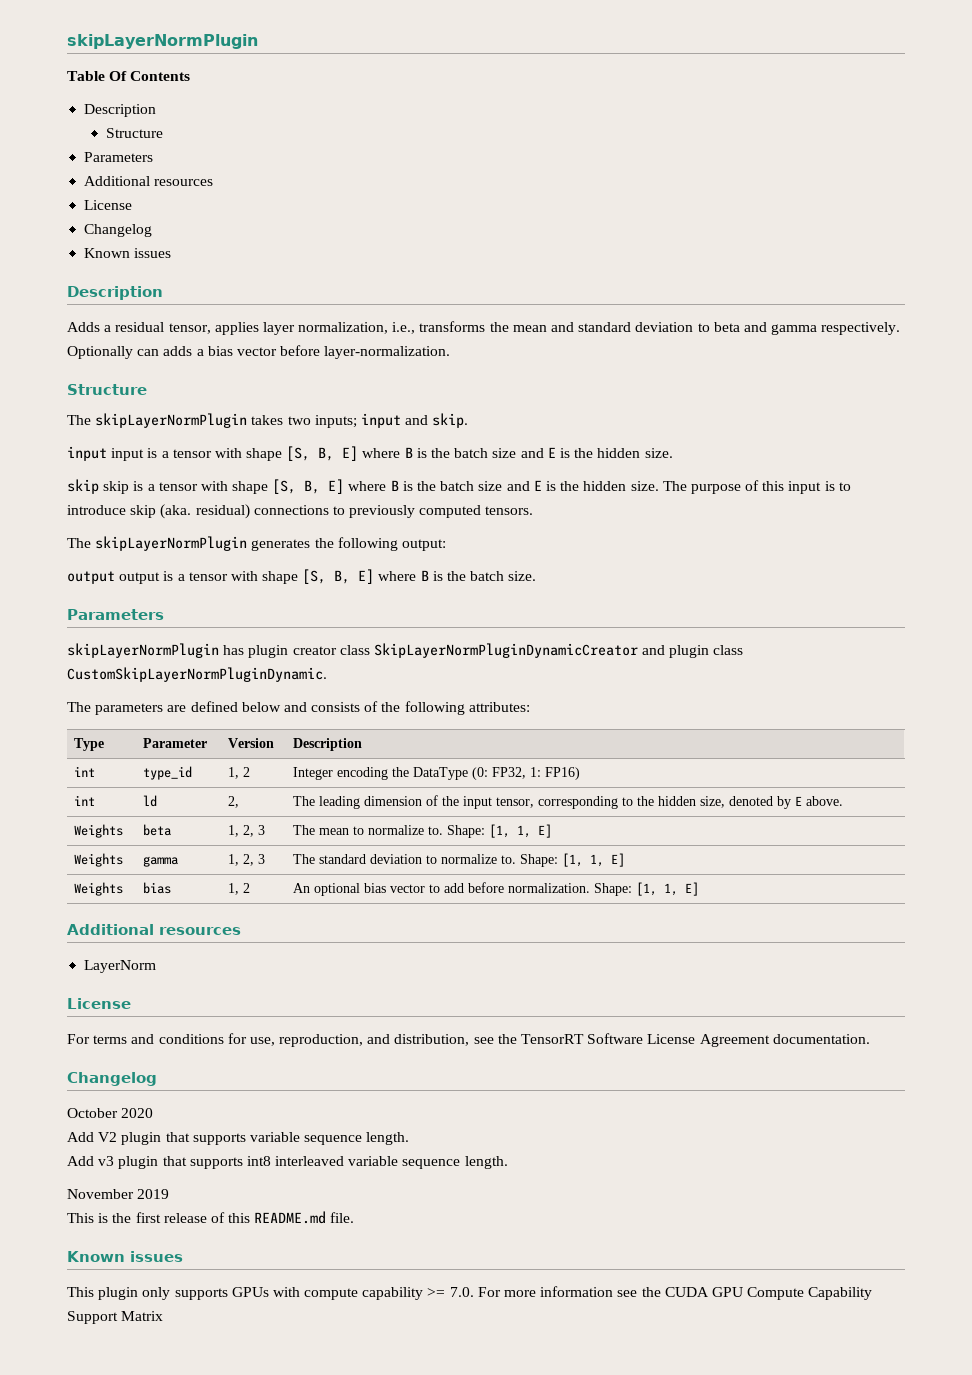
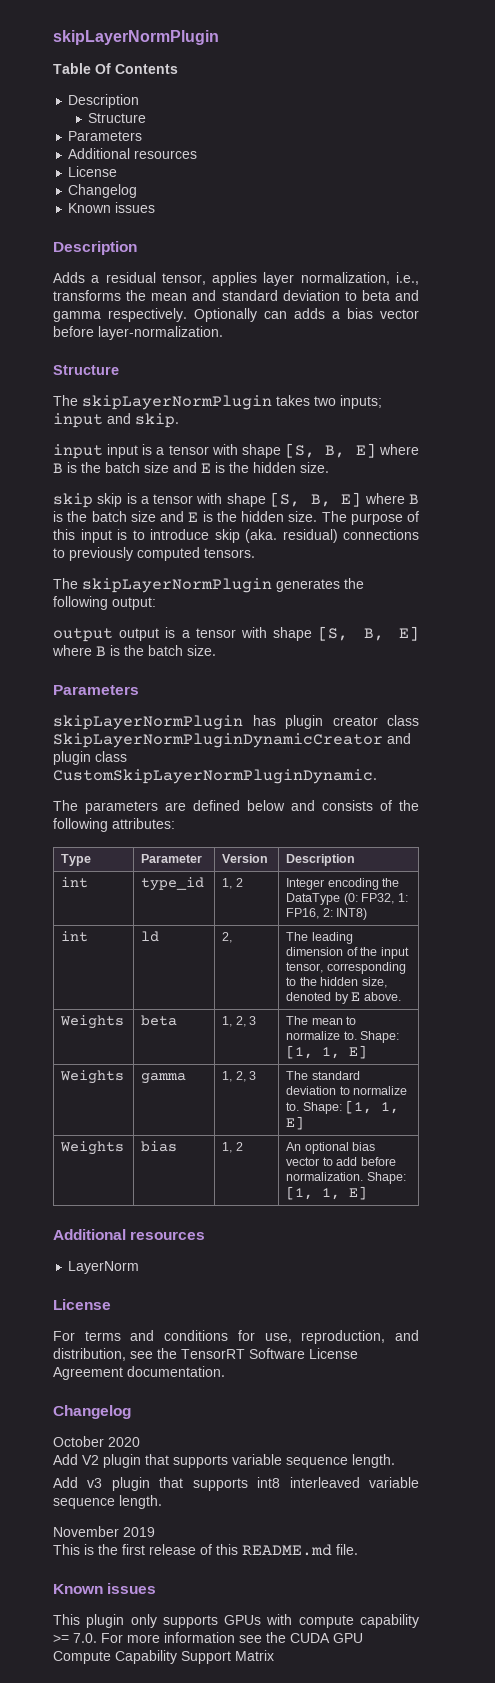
- int | type_id | 1, 2 | Integer encoding the DataType (0: FP32, 1: FP16)
+ int | type_id | 1, 2 | Integer encoding the DataType (0: FP32, 1: FP16, 2: INT8)

